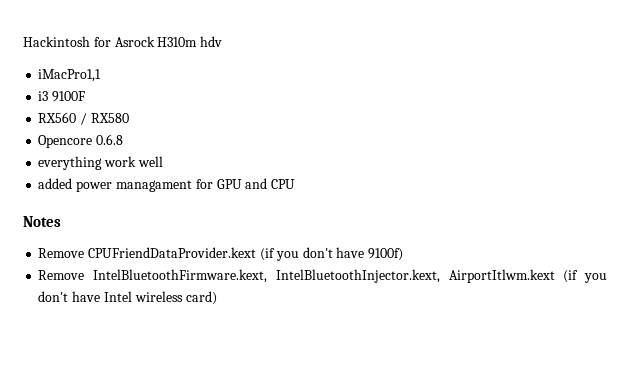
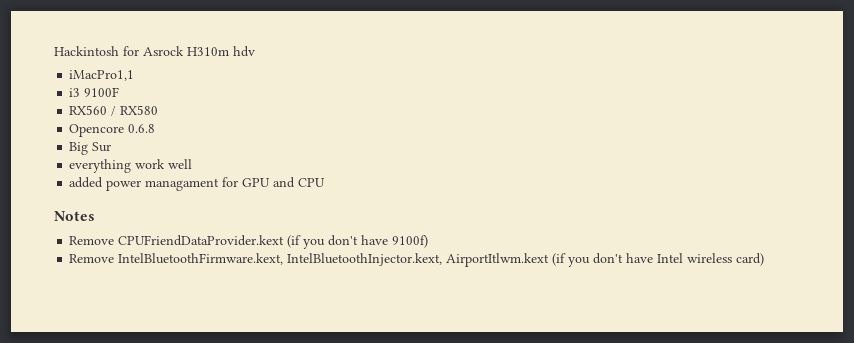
+ Big Sur

